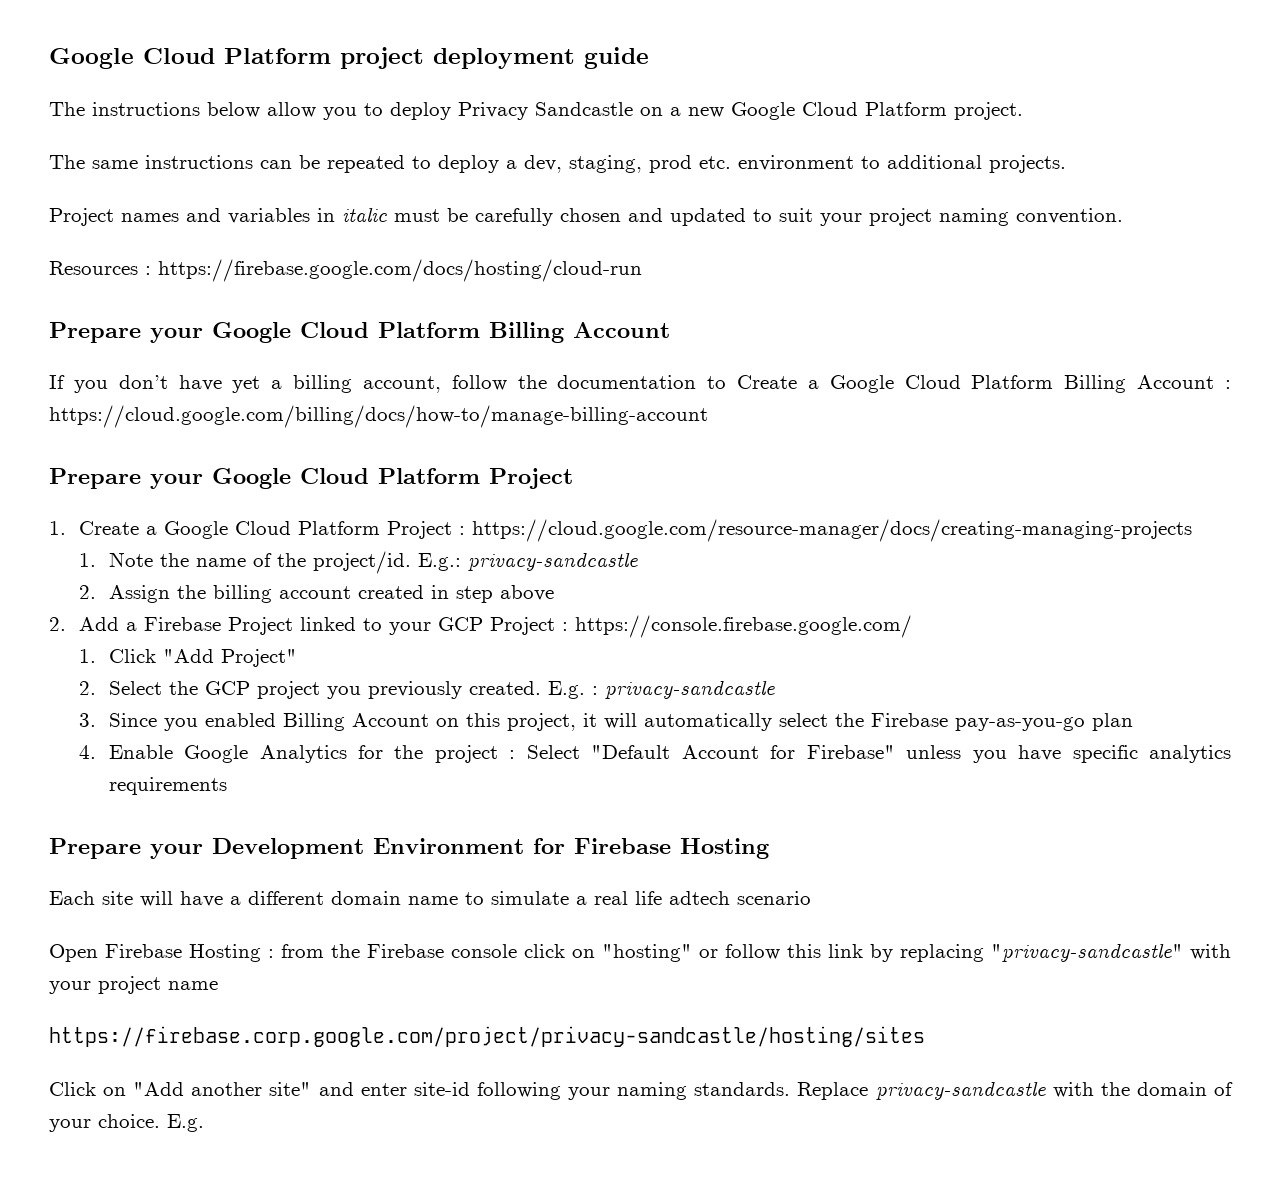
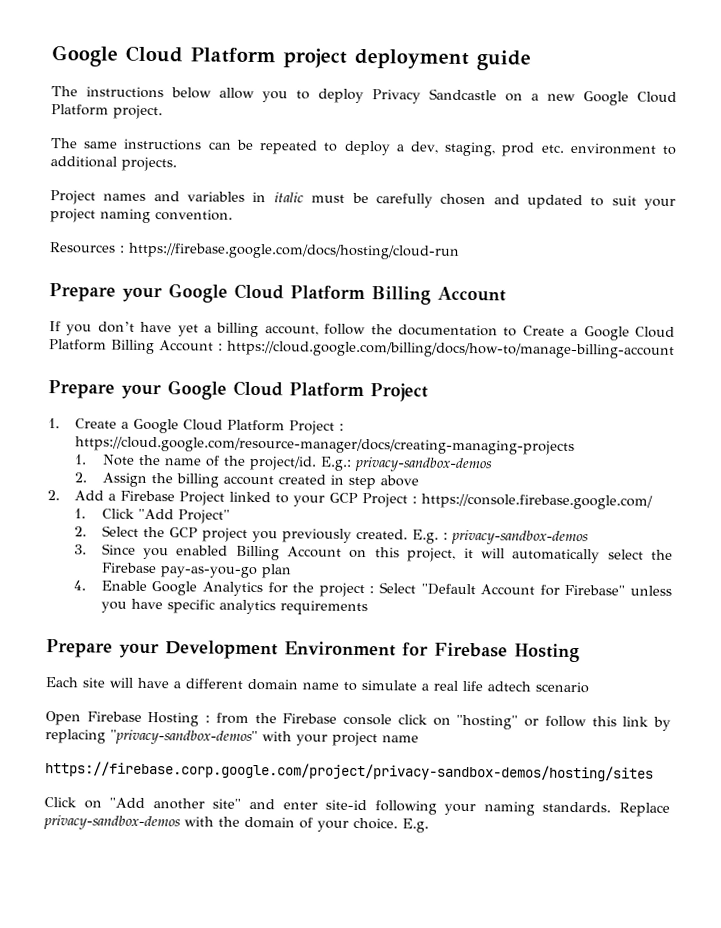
- E.g.: privacy-sandcastle
+ E.g.: privacy-sandbox-demos
- E.g. : privacy-sandcastle
+ E.g. : privacy-sandbox-demos
- Open Firebase Hosting : from the Firebase console click on "hosting" or follow this link by replacing "privacy-sandcastle" with your project name
+ Open Firebase Hosting : from the Firebase console click on "hosting" or follow this link by replacing "privacy-sandbox-demos" with your project name
- https://firebase.corp.google.com/project/privacy-sandcastle/hosting/sites
+ https://firebase.corp.google.com/project/privacy-sandbox-demos/hosting/sites
- Replace privacy-sandcastle with the domain of your choice.
+ Replace privacy-sandbox-demos with the domain of your choice.

